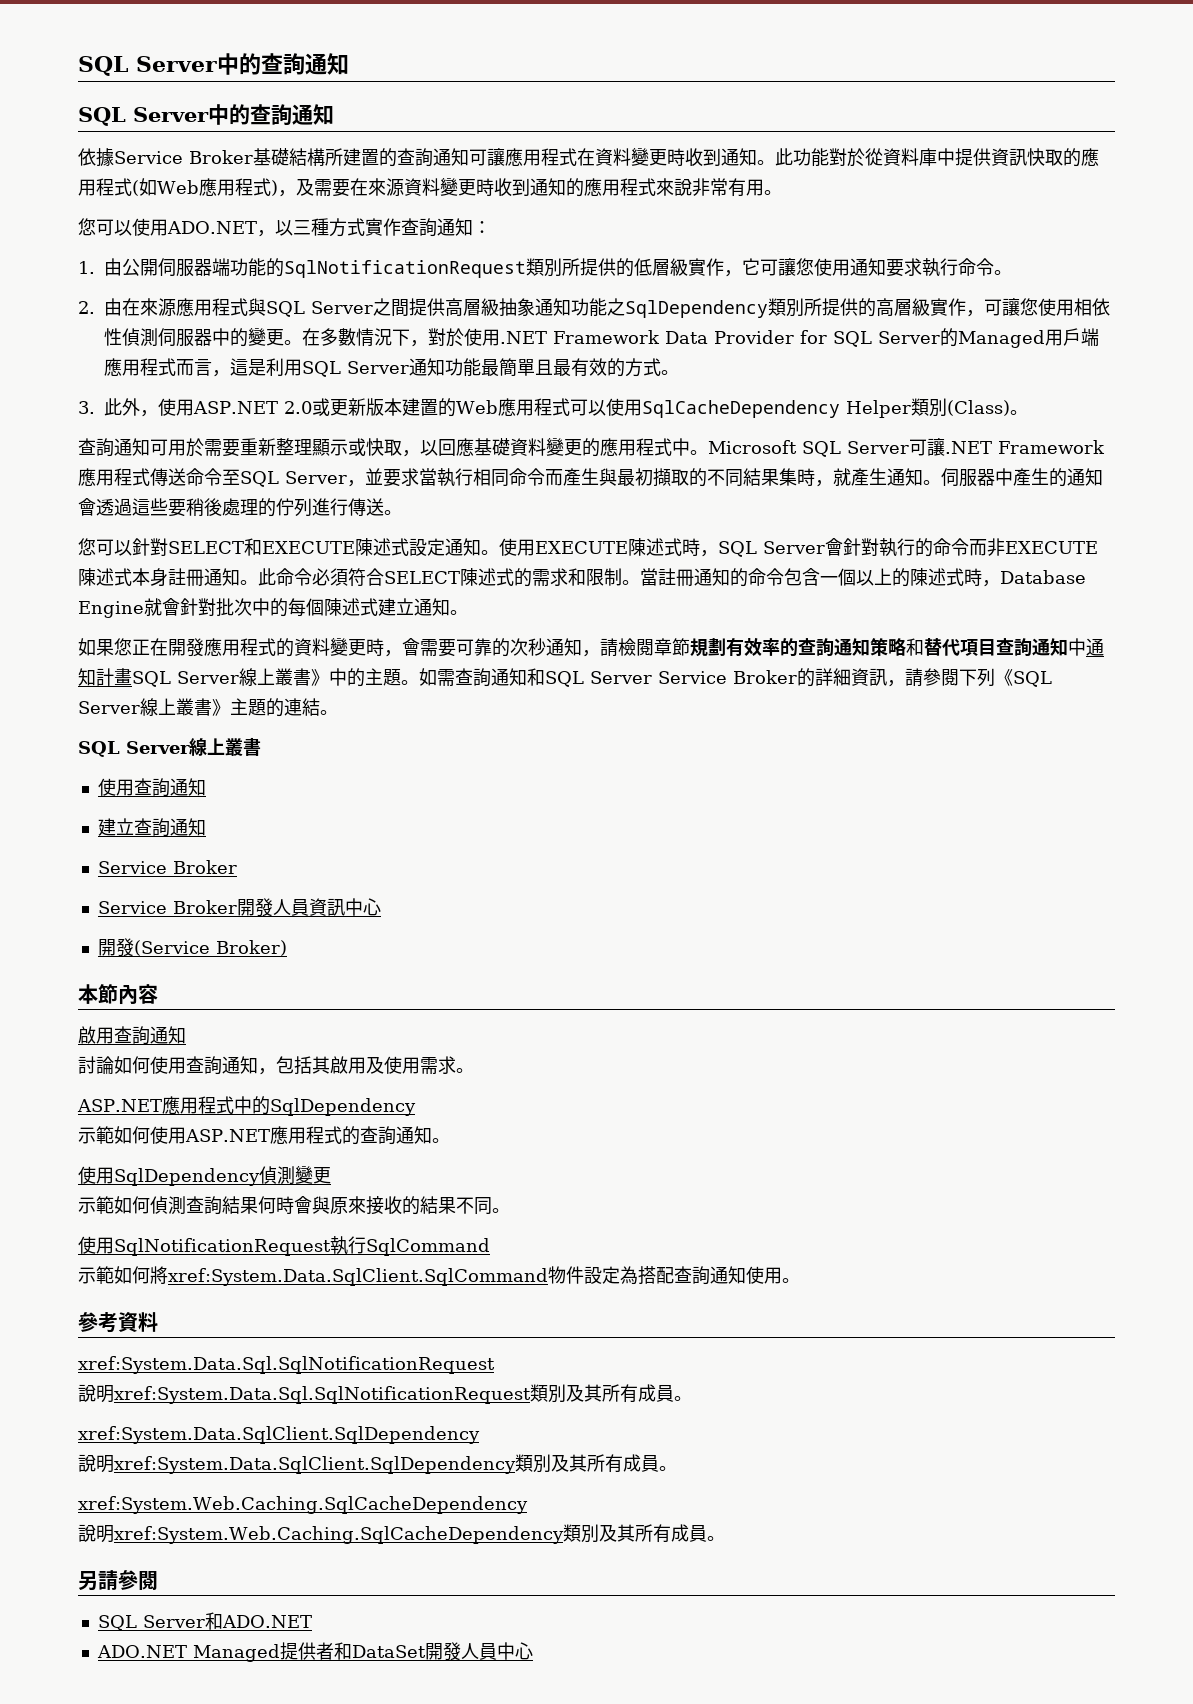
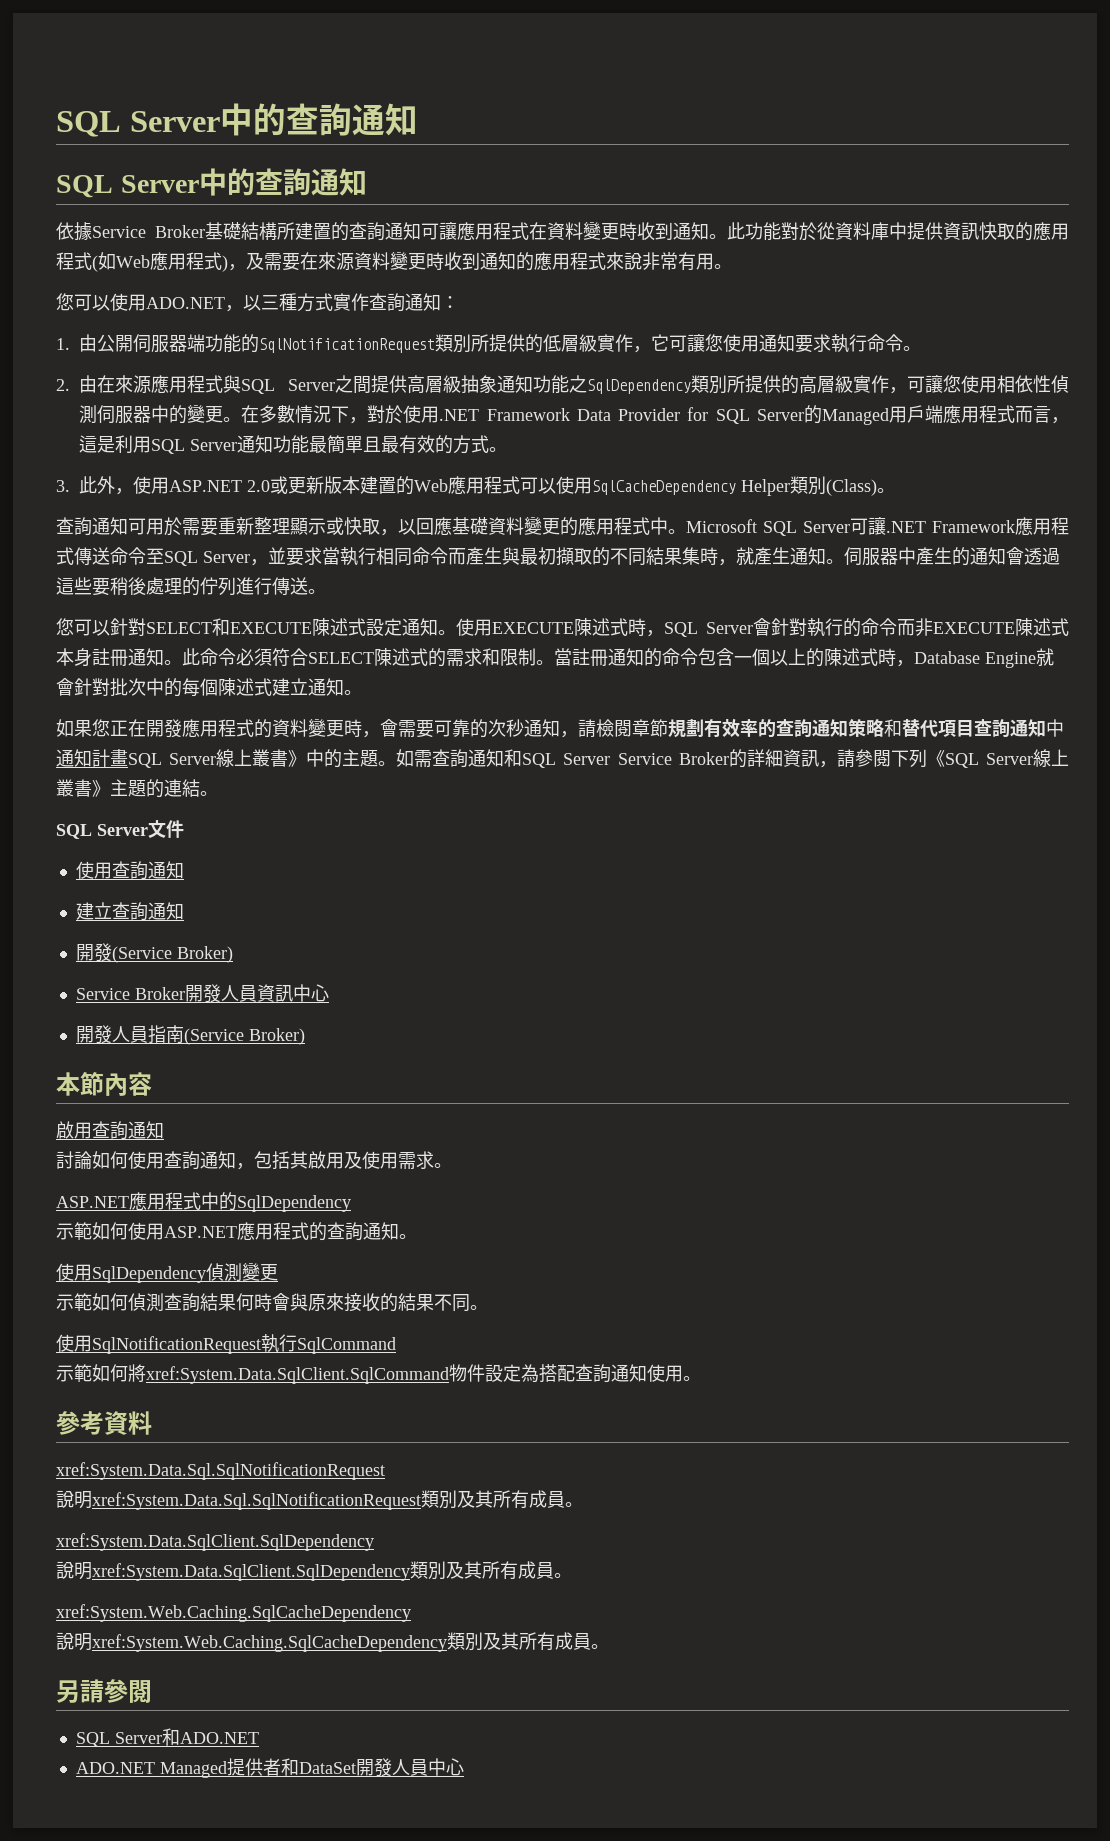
  如需查詢通知和SQL Server Service Broker的詳細資訊，請參閱下列《SQL Server線上叢書》主題的連結。
- SQL Server線上叢書
+ SQL Server文件
  建立查詢通知
- Service Broker
+ 開發(Service Broker)
- 開發(Service Broker)
+ 開發人員指南(Service Broker)

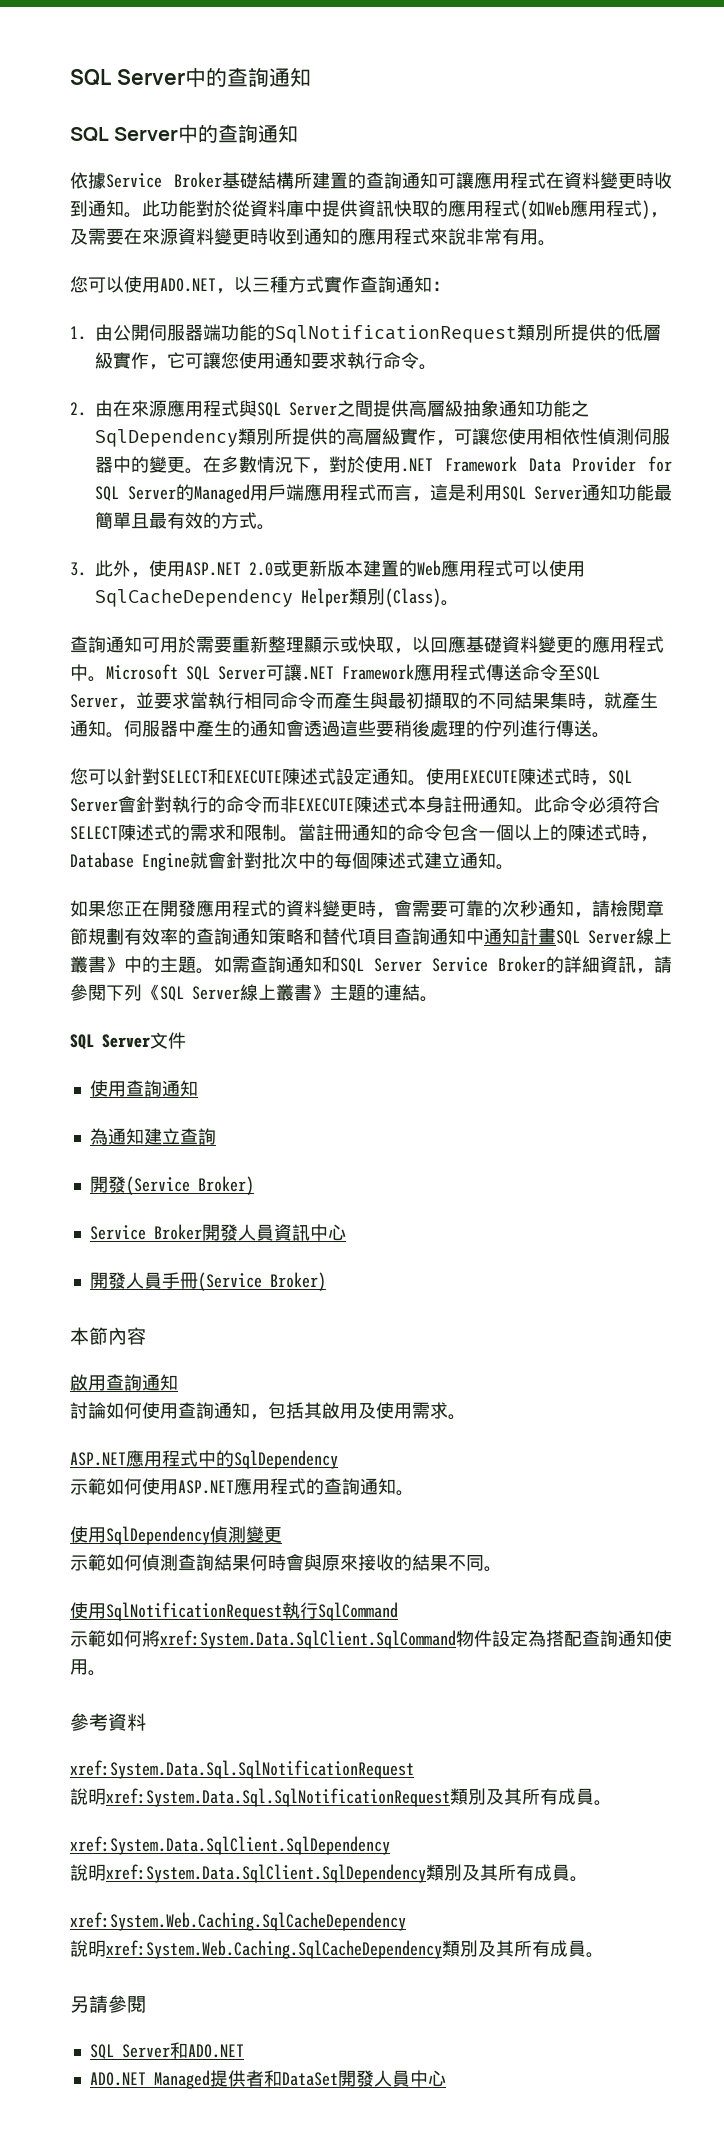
- 建立查詢通知
+ 為通知建立查詢
- 開發人員指南(Service Broker)
+ 開發人員手冊(Service Broker)

